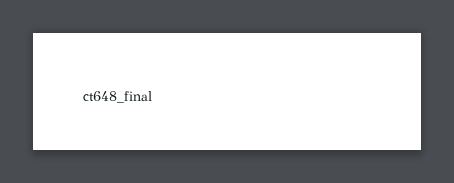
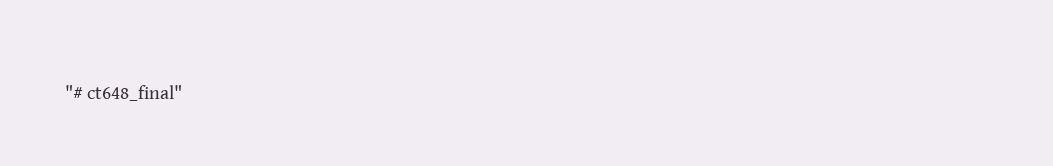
- ct648_final
+ "# ct648_final"

